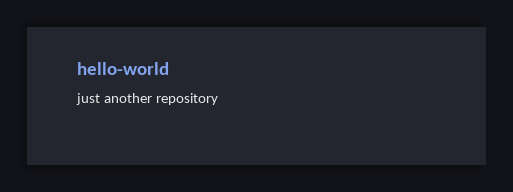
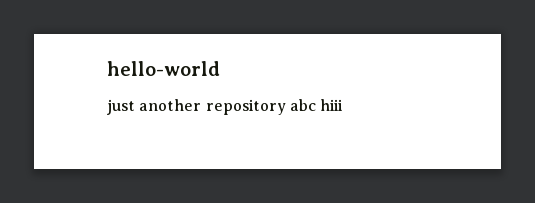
- just another repository
+ just another repository abc hiii

